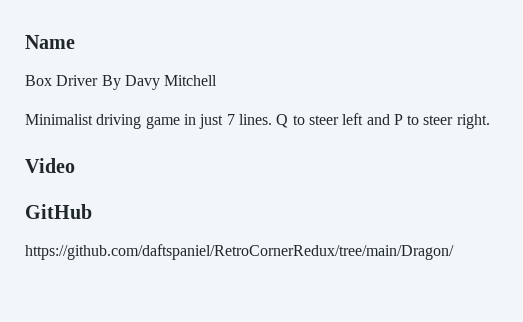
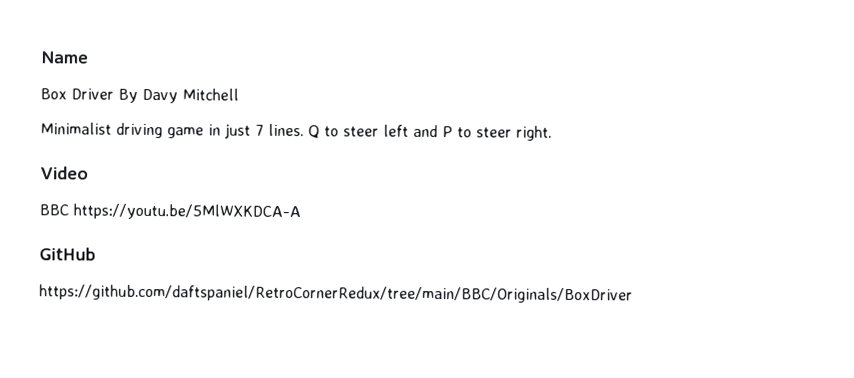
+ BBC https://youtu.be/5MlWXKDCA-A
- https://github.com/daftspaniel/RetroCornerRedux/tree/main/Dragon/
+ https://github.com/daftspaniel/RetroCornerRedux/tree/main/BBC/Originals/BoxDriver

